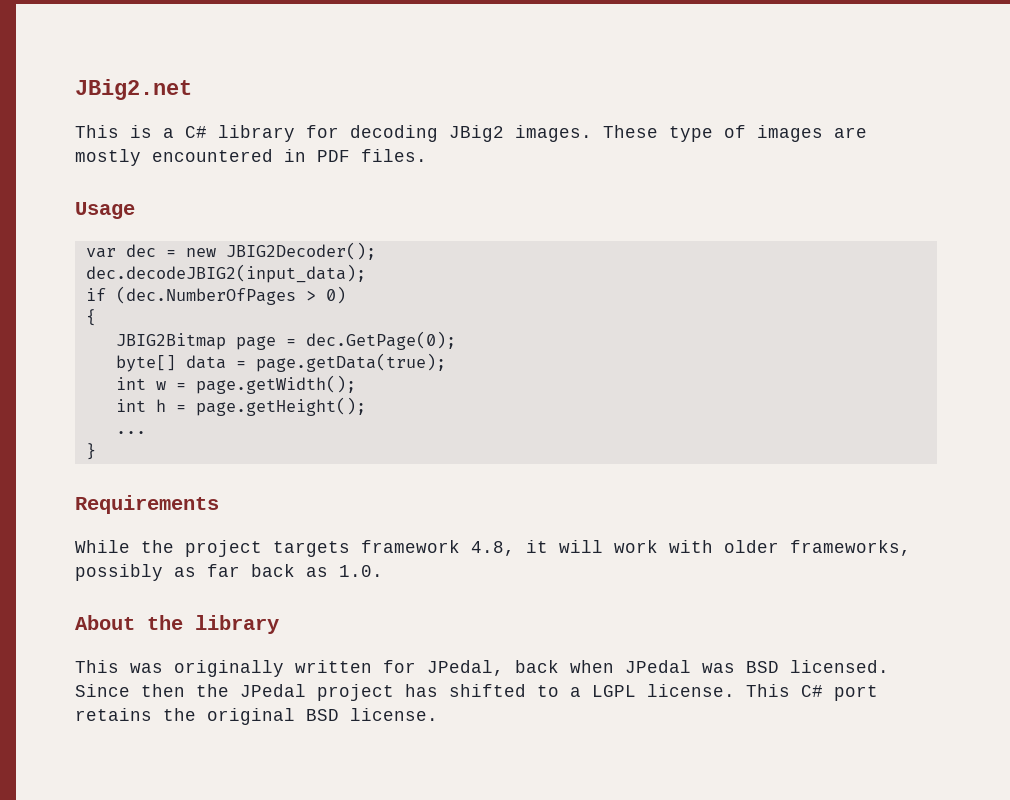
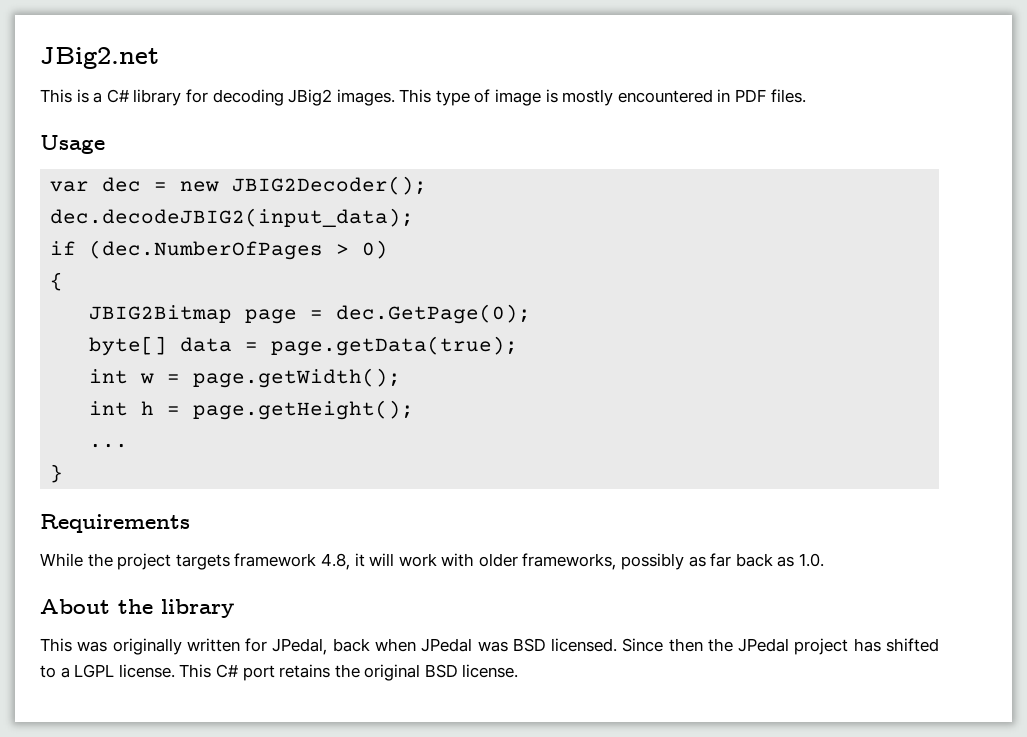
- These type of images are mostly encountered in PDF files.
+ This type of image is mostly encountered in PDF files.

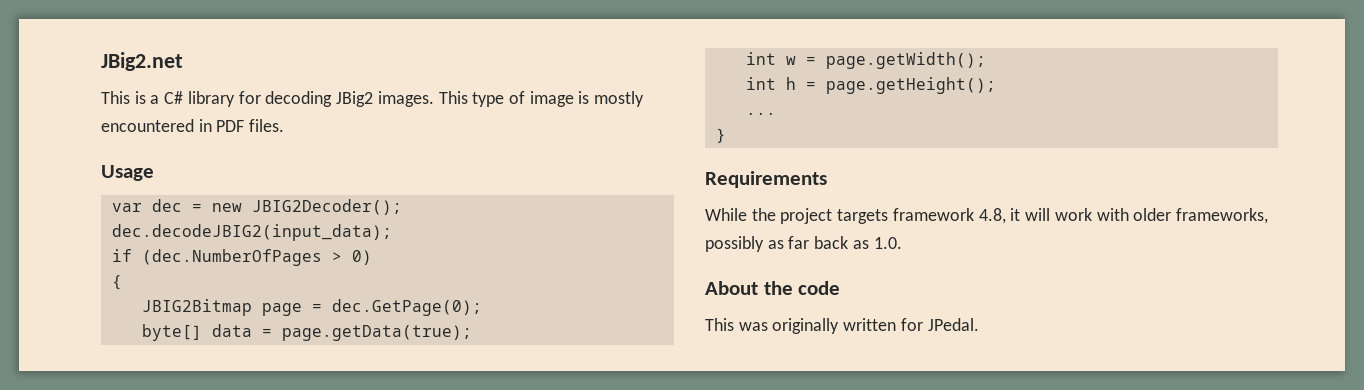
- About the library
+ About the code
- This was originally written for JPedal, back when JPedal was BSD licensed. Since then the JPedal project has shifted to a LGPL license. This C# port retains the original BSD license.
+ This was originally written for JPedal.

